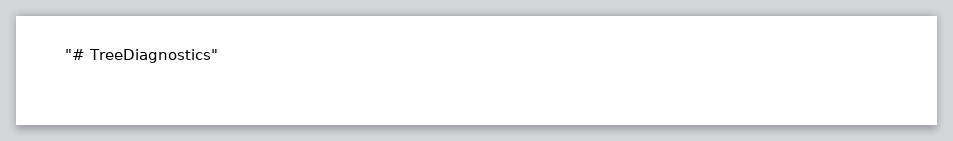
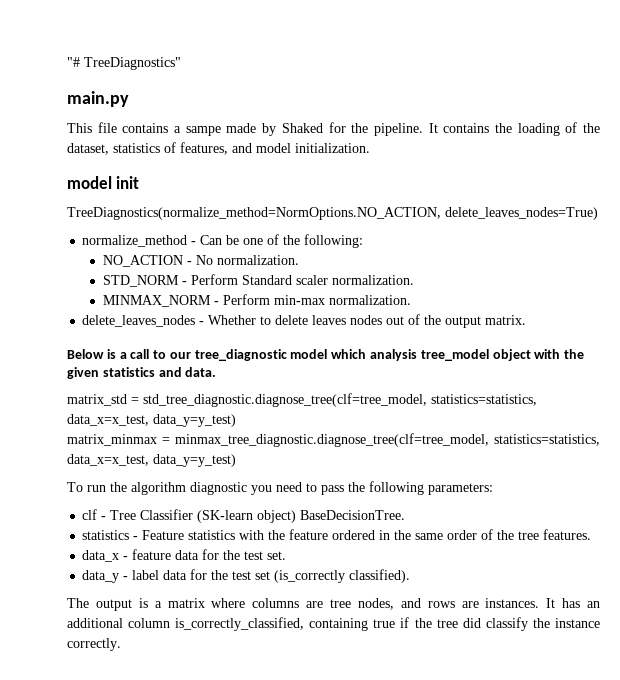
+ main.py
+ This file contains a sampe made by Shaked for the pipeline. It contains the loading of the dataset, statistics of features, and model initialization.
+ model init
+ TreeDiagnostics(normalize_method=NormOptions.NO_ACTION, delete_leaves_nodes=True)
+ normalize_method - Can be one of the following:
+ NO_ACTION - No normalization.
+ STD_NORM - Perform Standard scaler normalization.
+ MINMAX_NORM - Perform min-max normalization.
+ delete_leaves_nodes - Whether to delete leaves nodes out of the output matrix.
+ Below is a call to our tree_diagnostic model which analysis tree_model object with the given statistics and data.
+ matrix_std = std_tree_diagnostic.diagnose_tree(clf=tree_model, statistics=statistics, data_x=x_test, data_y=y_test)
+ matrix_minmax = minmax_tree_diagnostic.diagnose_tree(clf=tree_model, statistics=statistics, data_x=x_test, data_y=y_test)
+ To run the algorithm diagnostic you need to pass the following parameters:
+ clf - Tree Classifier (SK-learn object) BaseDecisionTree.
+ statistics - Feature statistics with the feature ordered in the same order of the tree features.
+ data_x - feature data for the test set.
+ data_y - label data for the test set (is_correctly classified).
+ The output is a matrix where columns are tree nodes, and rows are instances. It has an additional column is_correctly_classified, containing true if the tree did classify the instance correctly.

